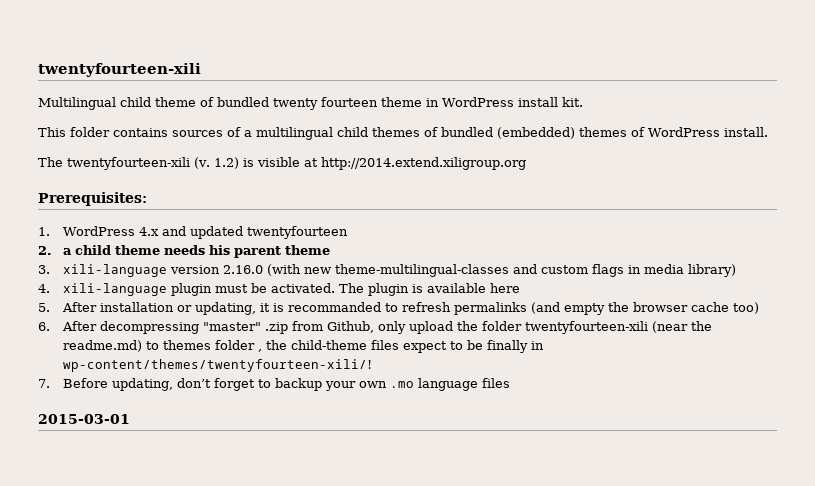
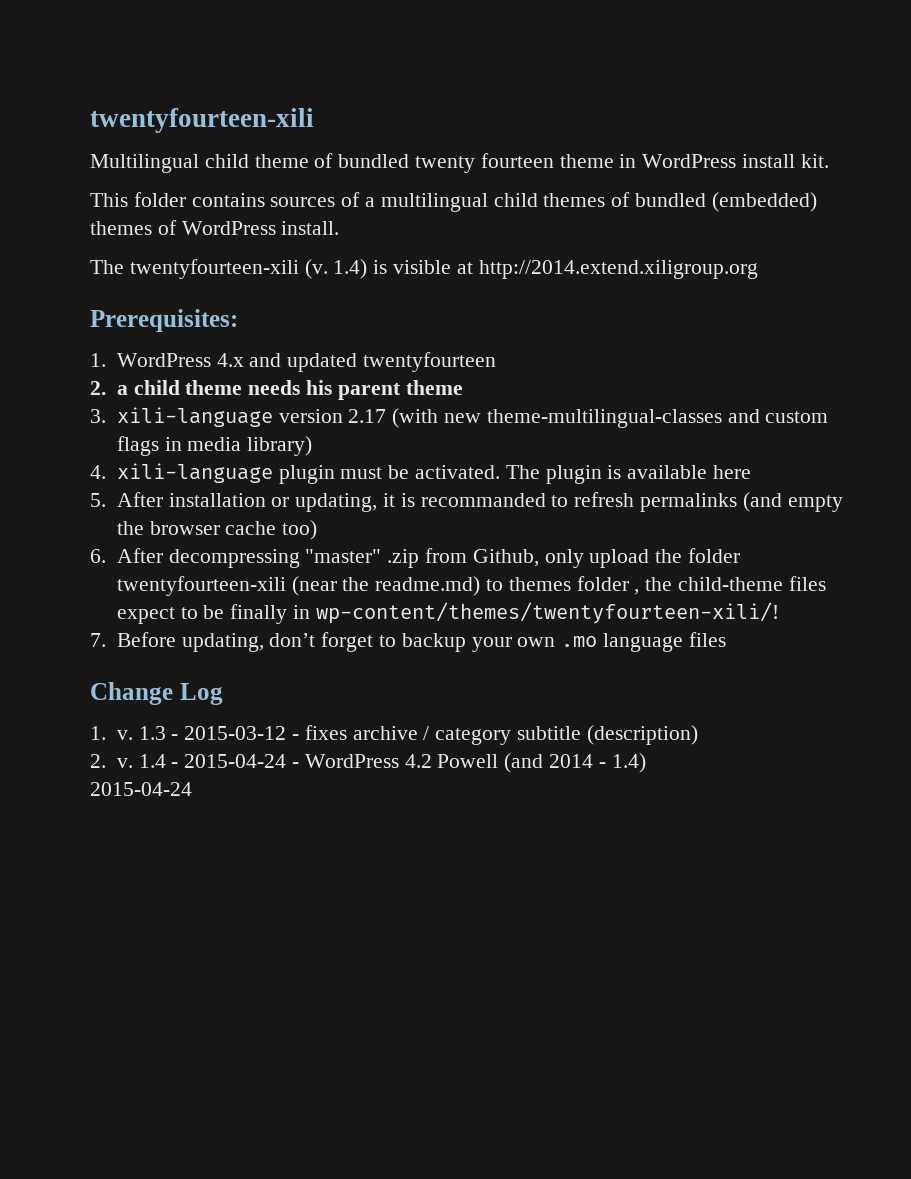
- 1.2) is visible at http://2014.extend.xiligroup.org
+ 1.4) is visible at http://2014.extend.xiligroup.org
- 3. xili-language version 2.16.0 (with new theme-multilingual-classes and custom flags in media library)
+ 3. xili-language version 2.17 (with new theme-multilingual-classes and custom flags in media library)
- 2015-03-01
+ Change Log
+ 1. v. 1.3 - 2015-03-12 - fixes archive / category subtitle (description)
+ 2. v. 1.4 - 2015-04-24 - WordPress 4.2 Powell (and 2014 - 1.4)
+ 2015-04-24

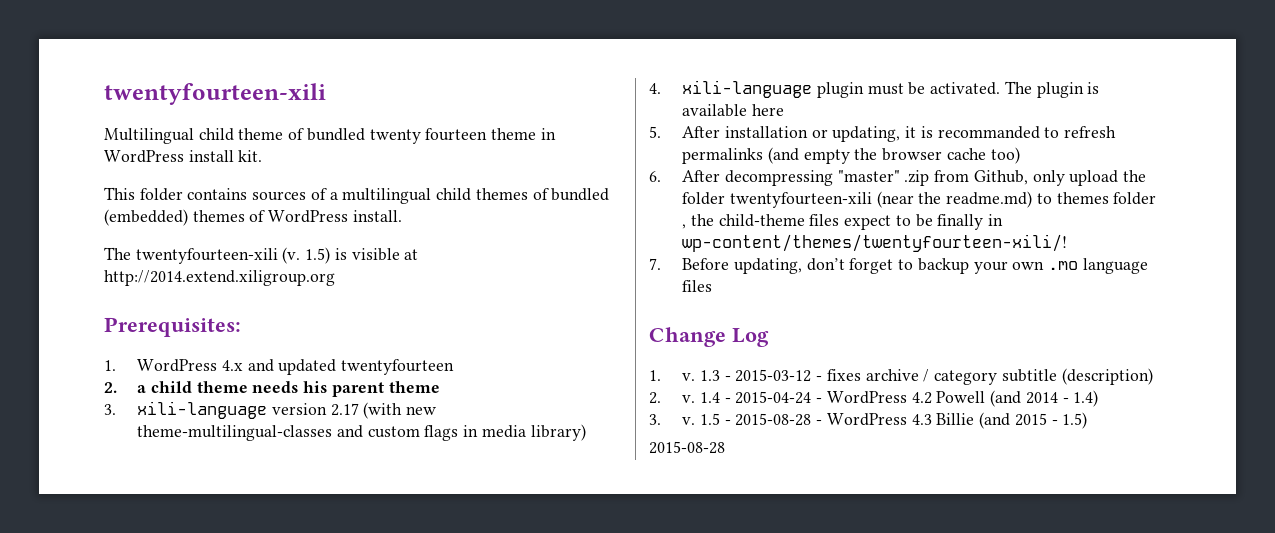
- 1.4) is visible at http://2014.extend.xiligroup.org
+ 1.5) is visible at http://2014.extend.xiligroup.org
  1.4 - 2015-04-24 - WordPress 4.2 Powell (and 2014 - 1.4)
- 2015-04-24
+ 3. v. 1.5 - 2015-08-28 - WordPress 4.3 Billie (and 2015 - 1.5)
+ 2015-08-28

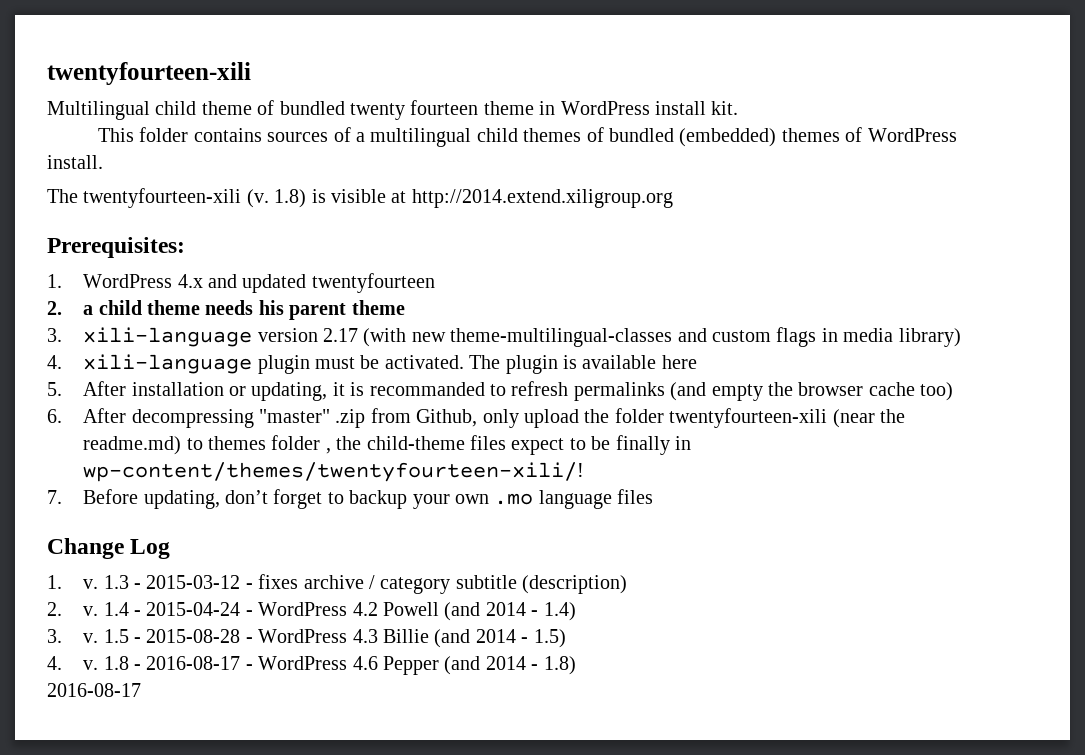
- 1.5) is visible at http://2014.extend.xiligroup.org
+ 1.8) is visible at http://2014.extend.xiligroup.org
- 1.5 - 2015-08-28 - WordPress 4.3 Billie (and 2015 - 1.5)
- 2015-08-28
+ 1.5 - 2015-08-28 - WordPress 4.3 Billie (and 2014 - 1.5)
+ 4. v. 1.8 - 2016-08-17 - WordPress 4.6 Pepper (and 2014 - 1.8)
+ 2016-08-17

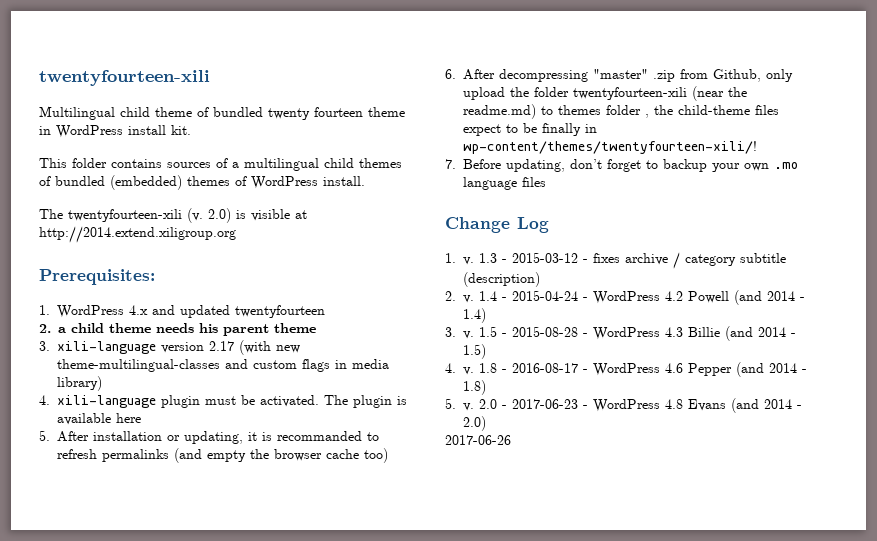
- 1.8) is visible at http://2014.extend.xiligroup.org
+ 2.0) is visible at http://2014.extend.xiligroup.org
  1.8 - 2016-08-17 - WordPress 4.6 Pepper (and 2014 - 1.8)
- 2016-08-17
+ 5. v. 2.0 - 2017-06-23 - WordPress 4.8 Evans (and 2014 - 2.0)
+ 2017-06-26

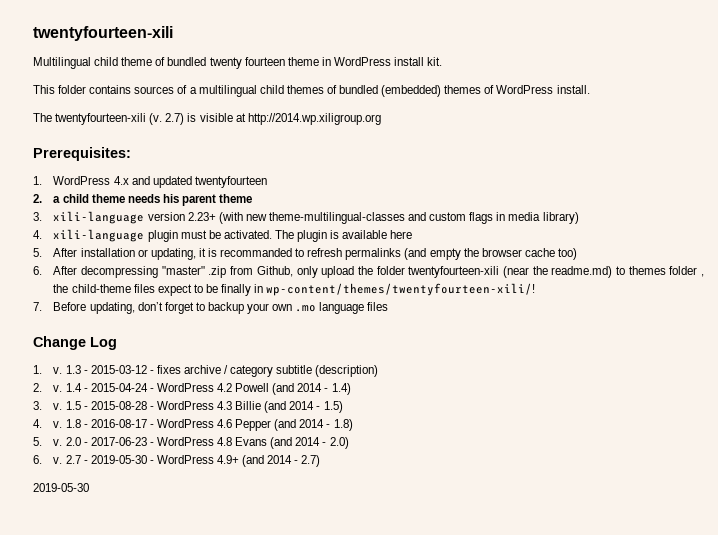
- 2.0) is visible at http://2014.extend.xiligroup.org
+ 2.7) is visible at http://2014.wp.xiligroup.org
- 3. xili-language version 2.17 (with new theme-multilingual-classes and custom flags in media library)
+ 3. xili-language version 2.23+ (with new theme-multilingual-classes and custom flags in media library)
- 2017-06-26
+ 6. v. 2.7 - 2019-05-30 - WordPress 4.9+ (and 2014 - 2.7)
+ 2019-05-30

